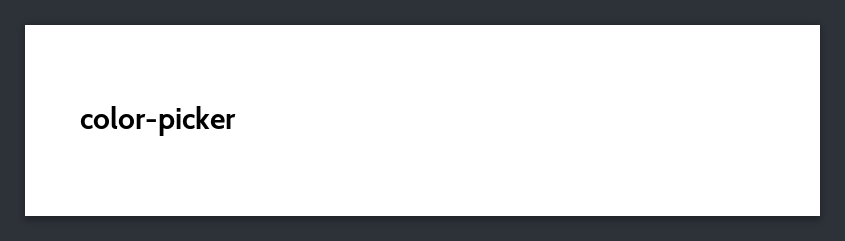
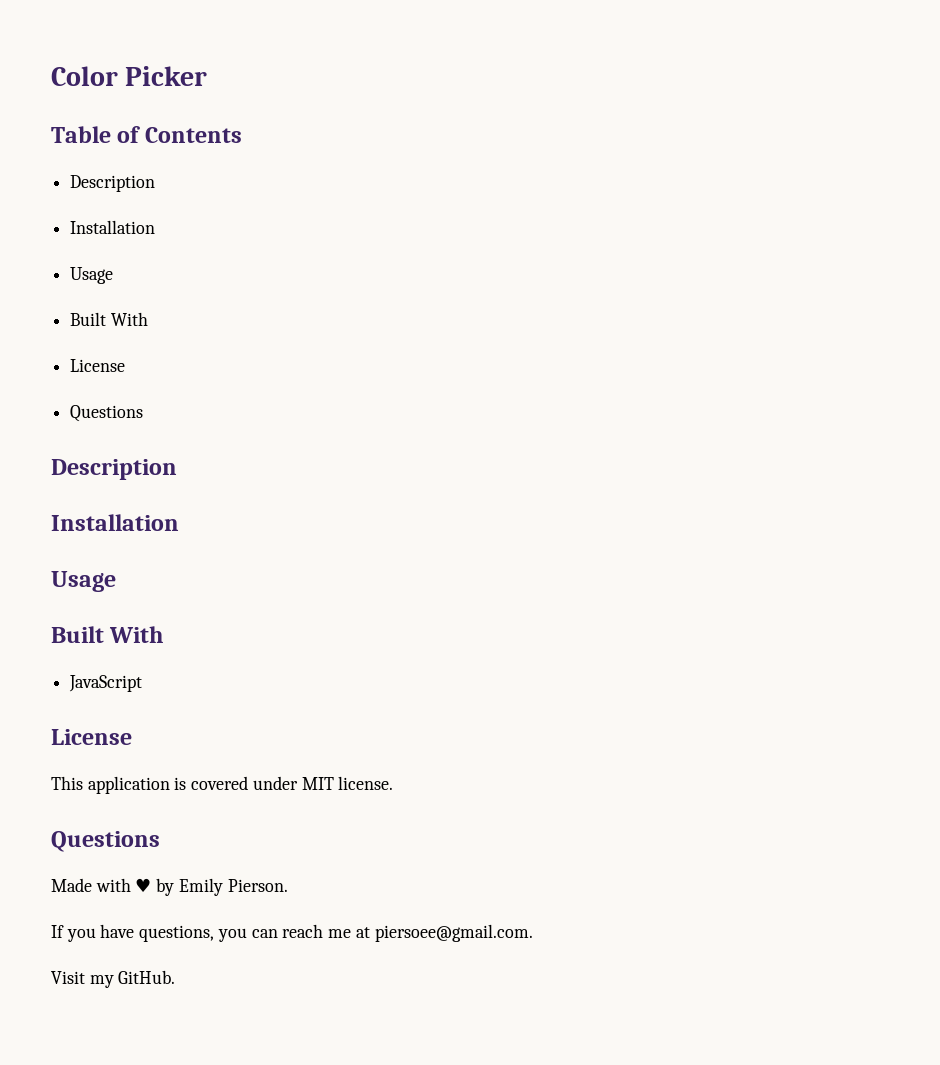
- color-picker
+ Color Picker
+ Table of Contents
+ Description
+ Installation
+ Usage
+ Built With
+ License
+ Questions
+ Description
+ Installation
+ Usage
+ Built With
+ JavaScript
+ License
+ This application is covered under MIT license.
+ Questions
+ Made with ♥ by Emily Pierson.
+ If you have questions, you can reach me at piersoee@gmail.com.
+ Visit my GitHub.

